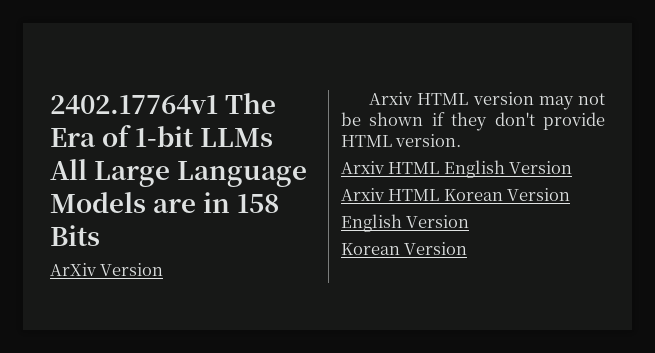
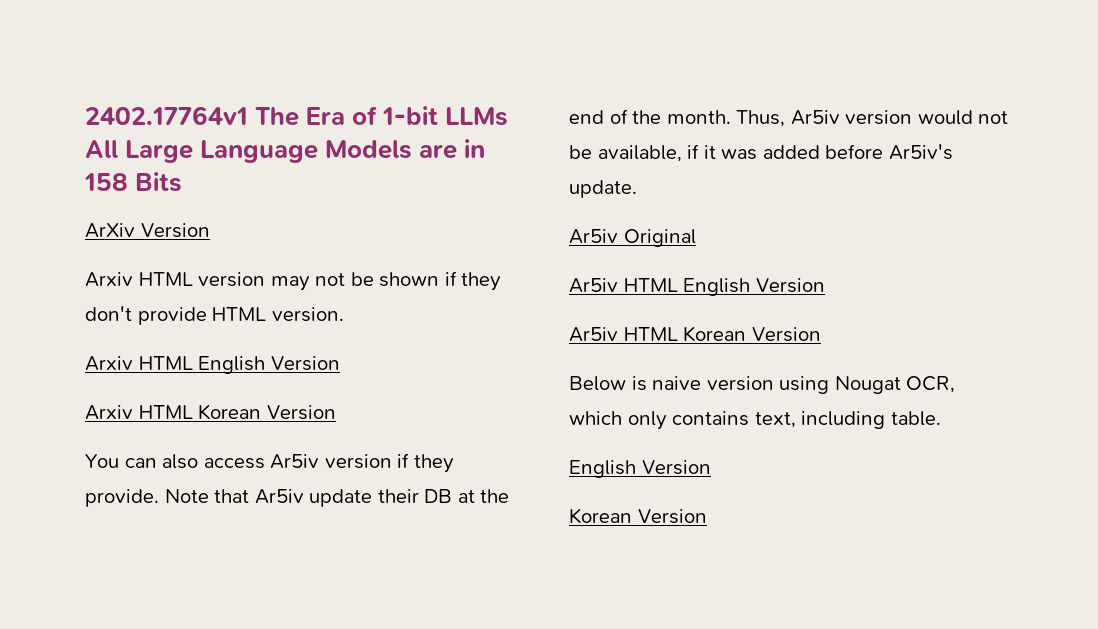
+ You can also access Ar5iv version if they provide. Note that Ar5iv update their DB at the end of the month. Thus, Ar5iv version would not be available, if it was added before Ar5iv's update.
+ Ar5iv Original
+ Ar5iv HTML English Version
+ Ar5iv HTML Korean Version
+ Below is naive version using Nougat OCR, which only contains text, including table.

